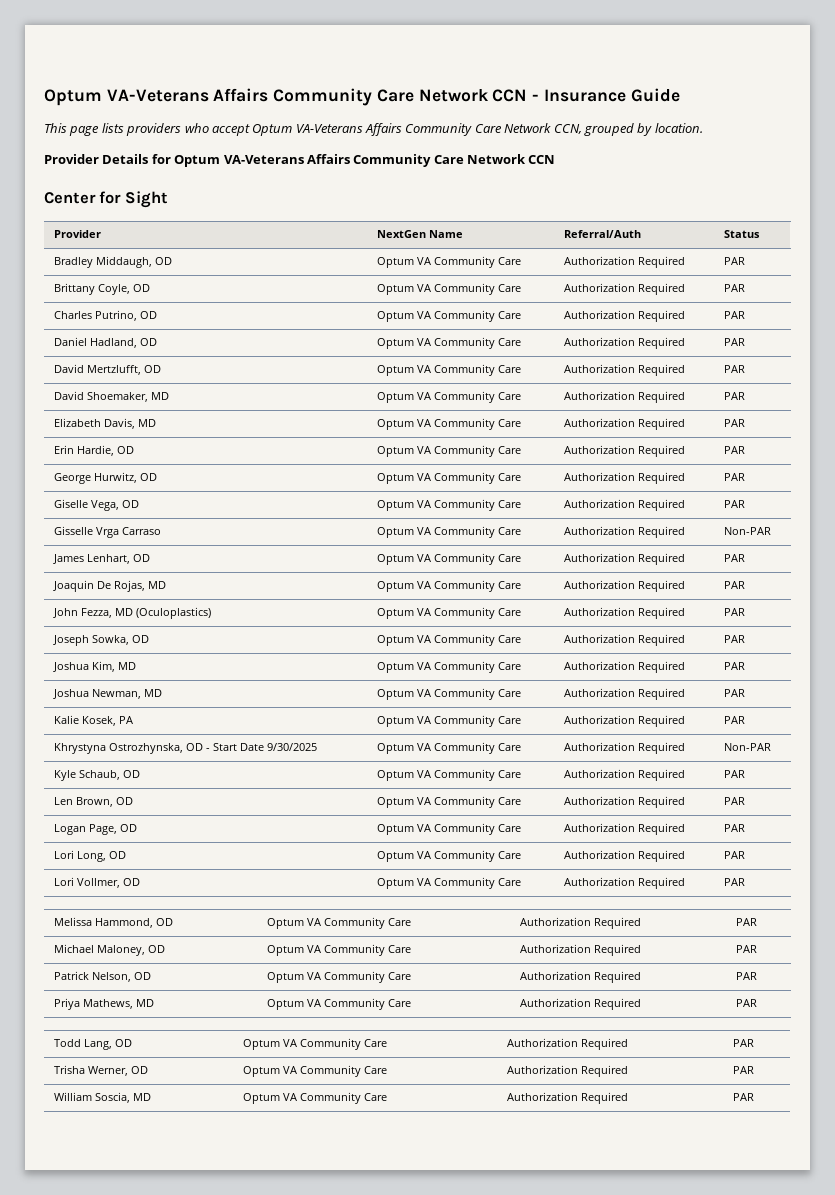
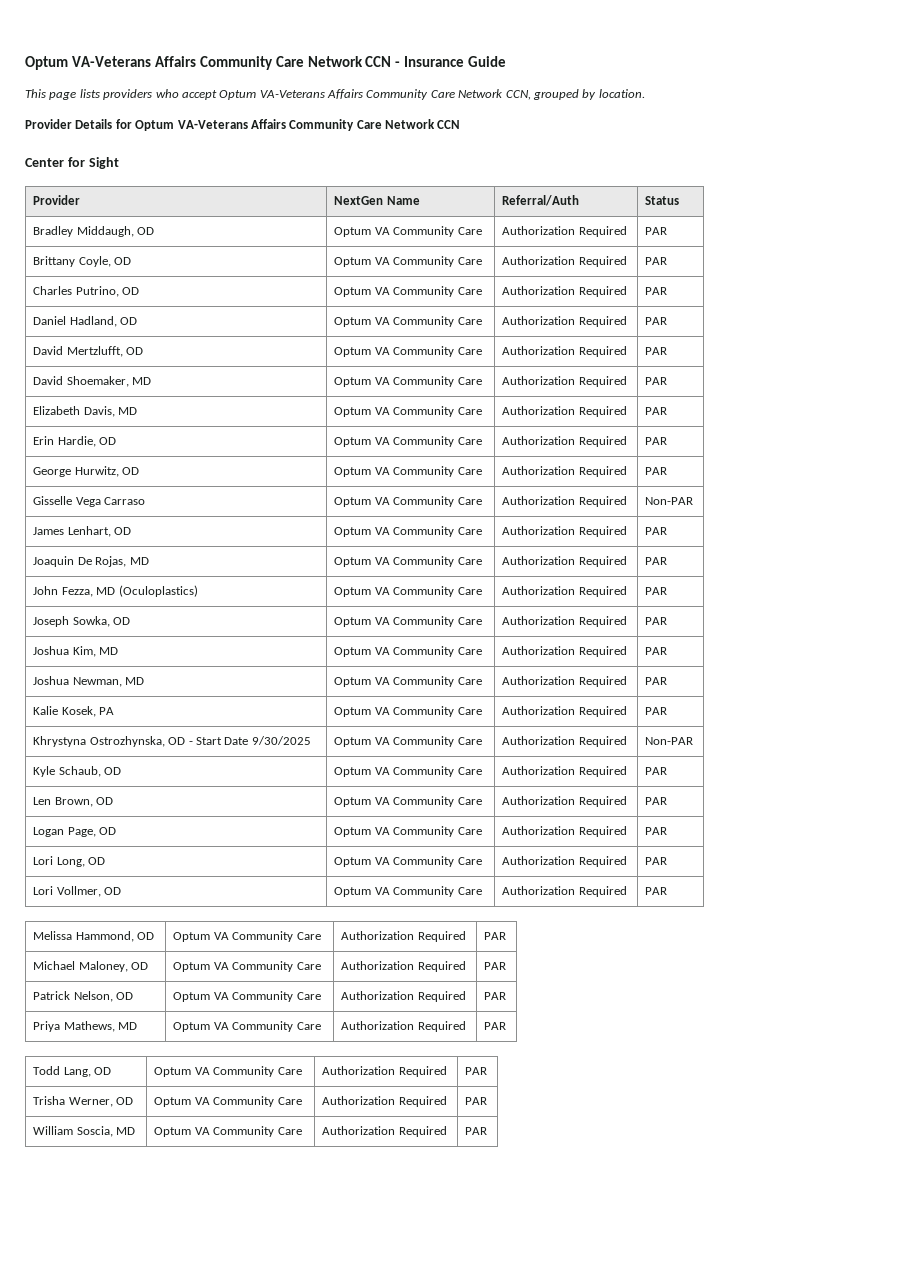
- Giselle Vega, OD | Optum VA Community Care | Authorization Required | PAR
- Gisselle Vrga Carraso | Optum VA Community Care | Authorization Required | Non-PAR
+ Gisselle Vega Carraso | Optum VA Community Care | Authorization Required | Non-PAR

